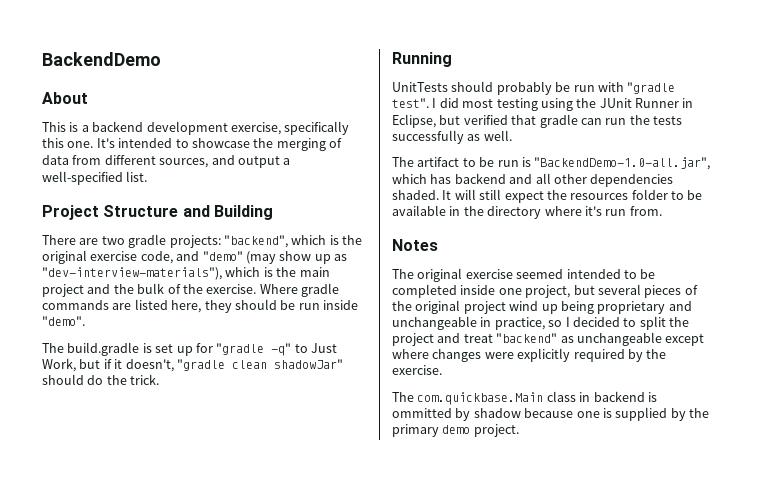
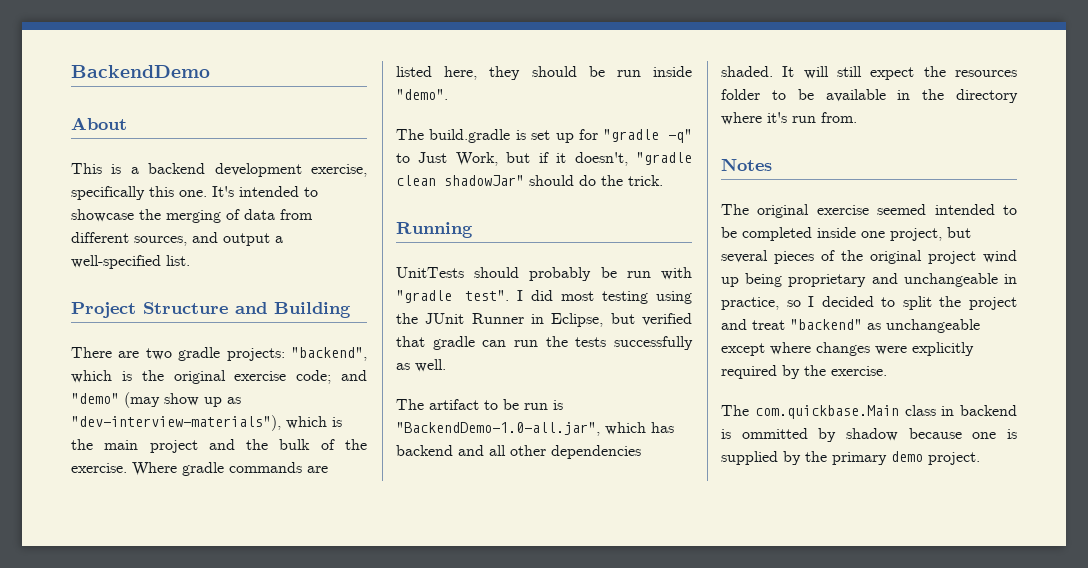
- There are two gradle projects: "backend", which is the original exercise code, and "demo" (may show up as "dev-interview-materials"), which is the main project and the bulk of the exercise.
+ There are two gradle projects: "backend", which is the original exercise code; and "demo" (may show up as "dev-interview-materials"), which is the main project and the bulk of the exercise.

